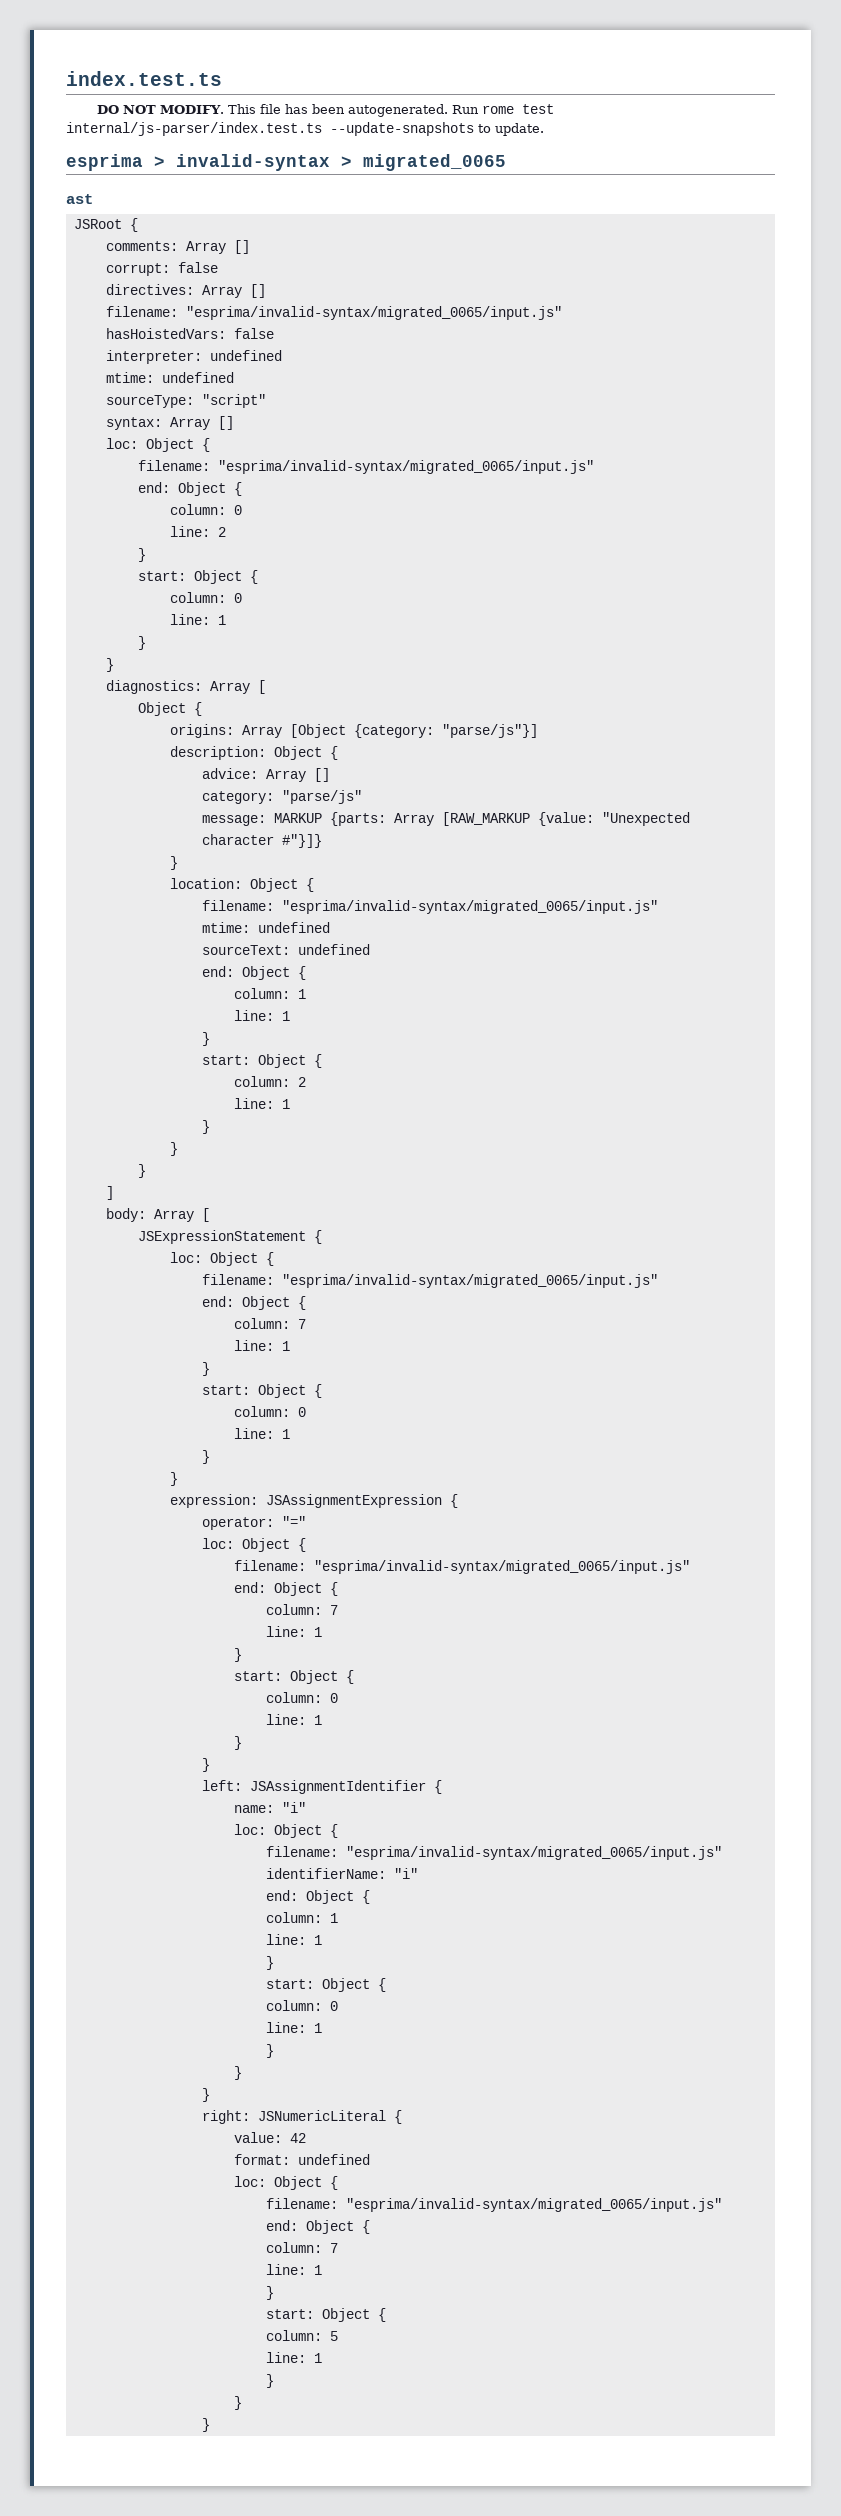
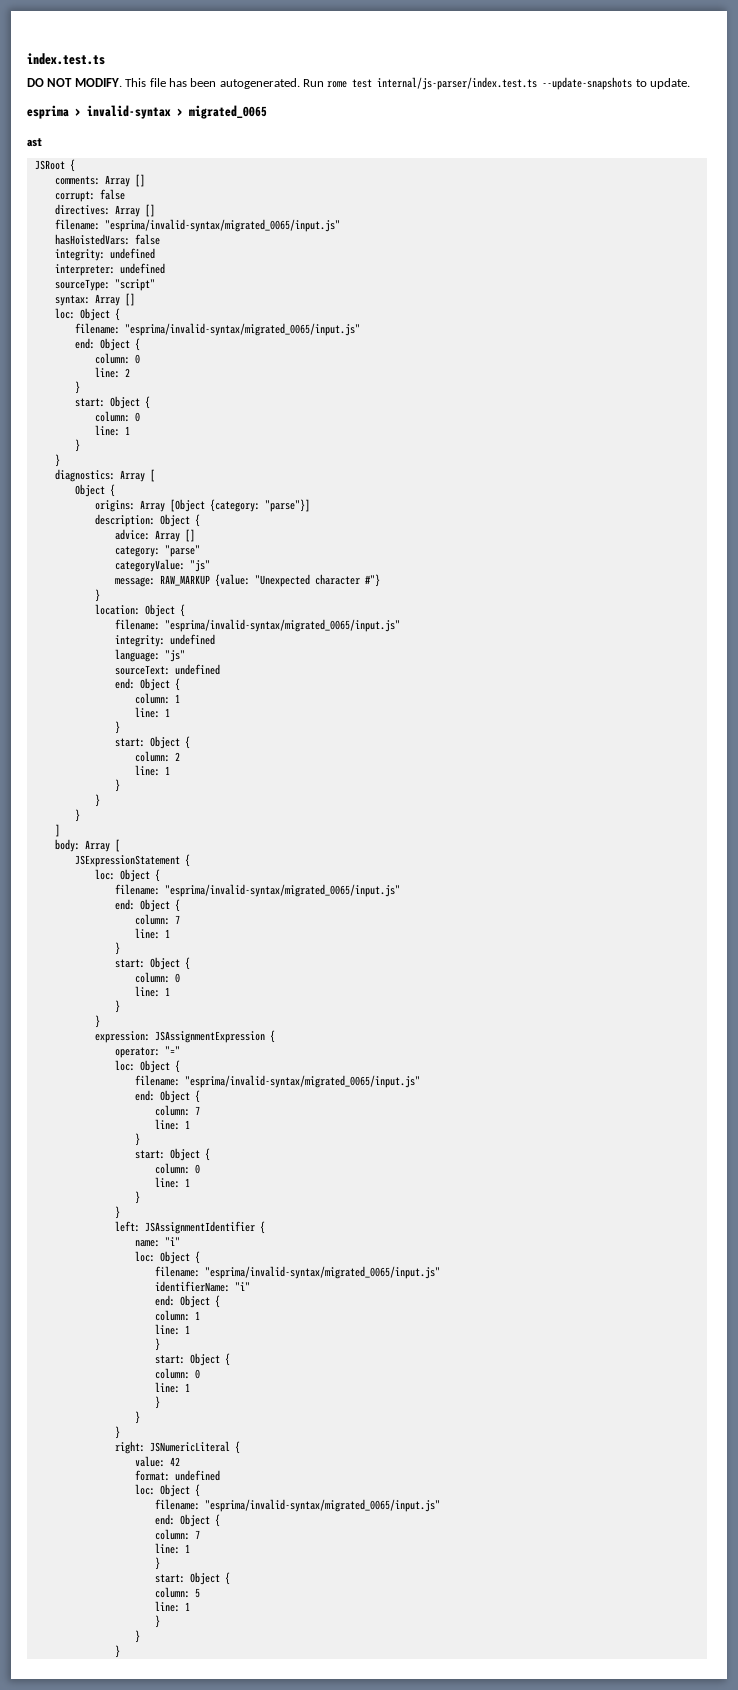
  hasHoistedVars: false
+ integrity: undefined
  interpreter: undefined
- mtime: undefined
- origins: Array [Object {category: "parse/js"}]
+ origins: Array [Object {category: "parse"}]
- category: "parse/js"
- message: MARKUP {parts: Array [RAW_MARKUP {value: "Unexpected character #"}]}
+ category: "parse"
+ categoryValue: "js"
+ message: RAW_MARKUP {value: "Unexpected character #"}
  location: Object {
  filename: "esprima/invalid-syntax/migrated_0065/input.js"
- mtime: undefined
+ integrity: undefined
+ language: "js"

